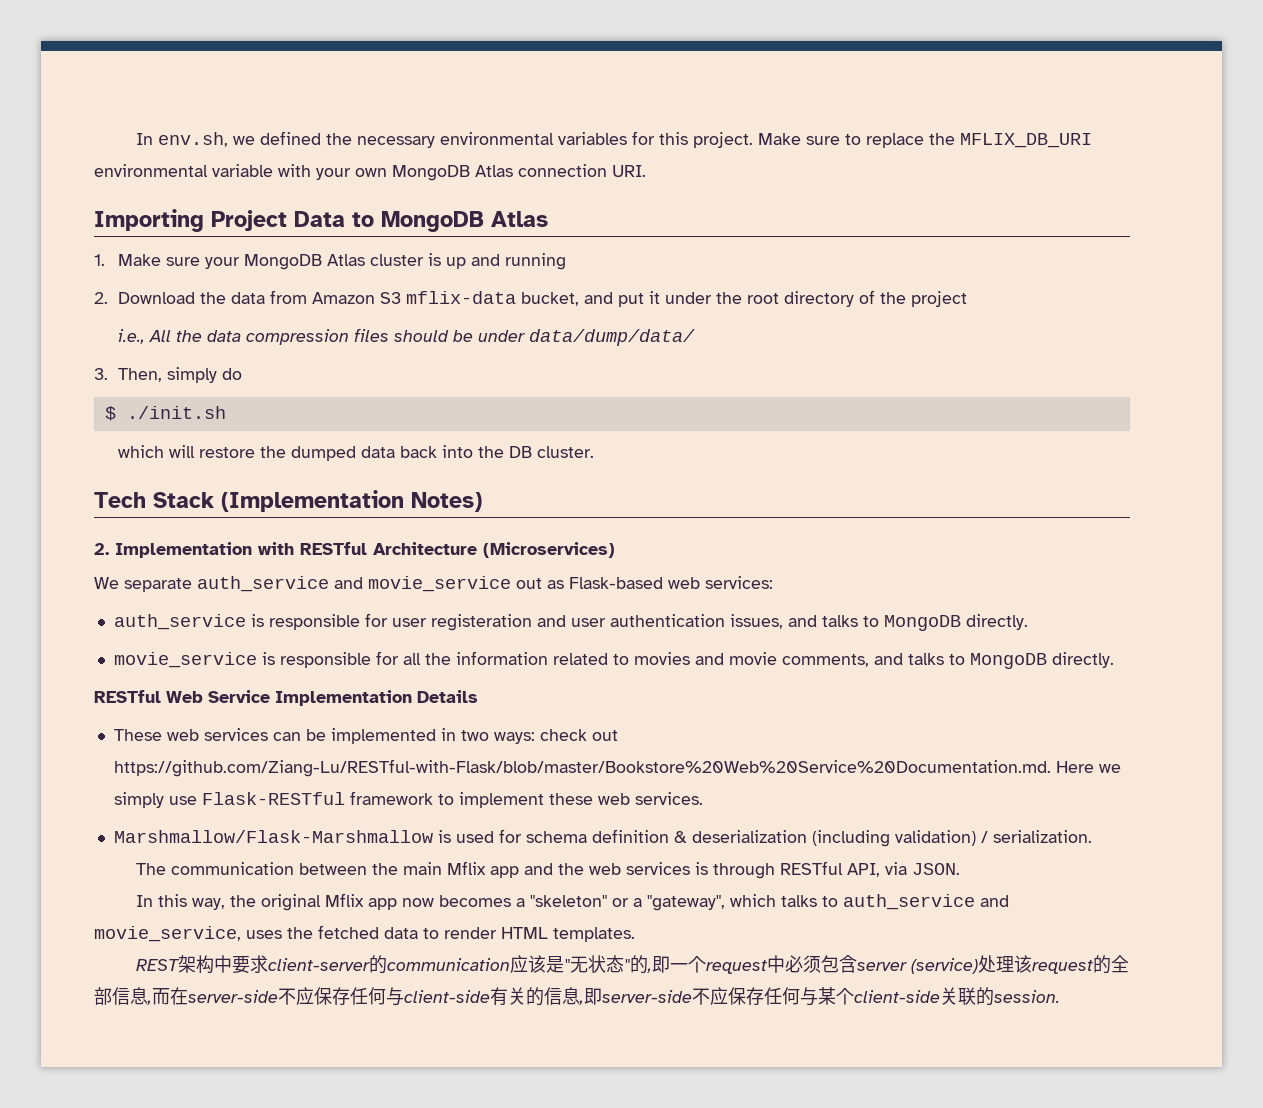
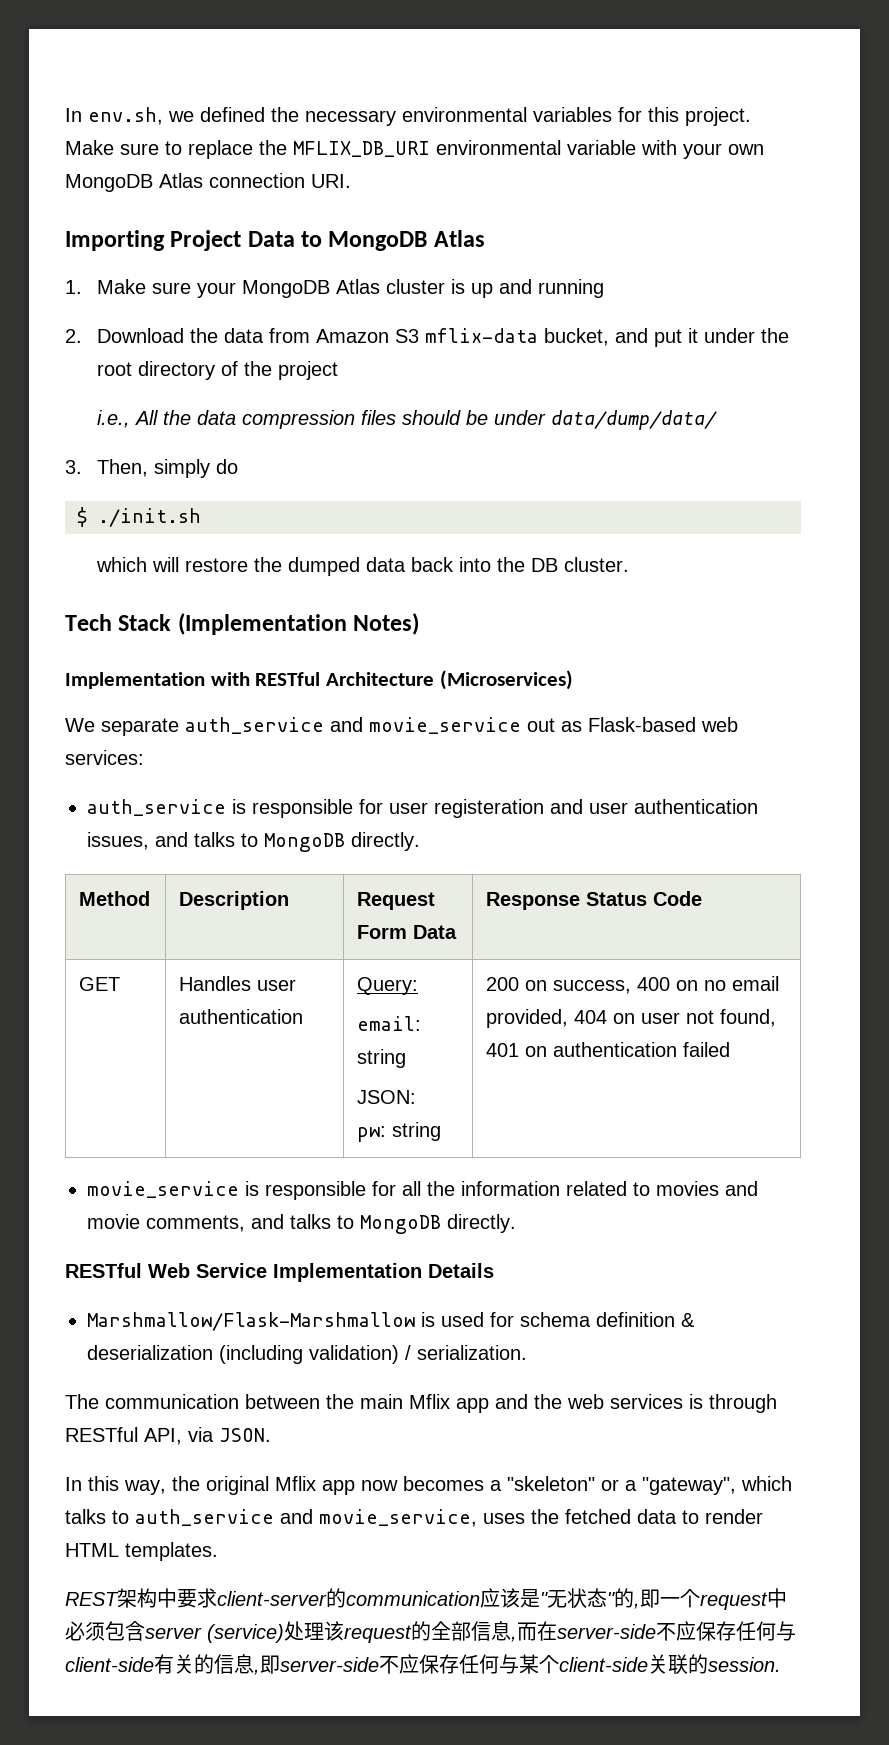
- 2. Implementation with RESTful Architecture (Microservices)
+ Implementation with RESTful Architecture (Microservices)
+ Method | Description | Request Form Data | Response Status Code
+ GET | Handles user authentication | Query:
+ email: string
+ JSON:
+ pw: string | 200 on success, 400 on no email provided, 404 on user not found, 401 on authentication failed
- These web services can be implemented in two ways: check out https://github.com/Ziang-Lu/RESTful-with-Flask/blob/master/Bookstore%20Web%20Service%20Documentation.md. Here we simply use Flask-RESTful framework to implement these web services.

